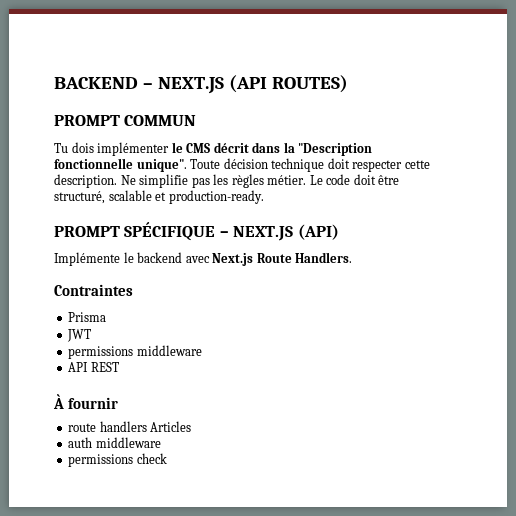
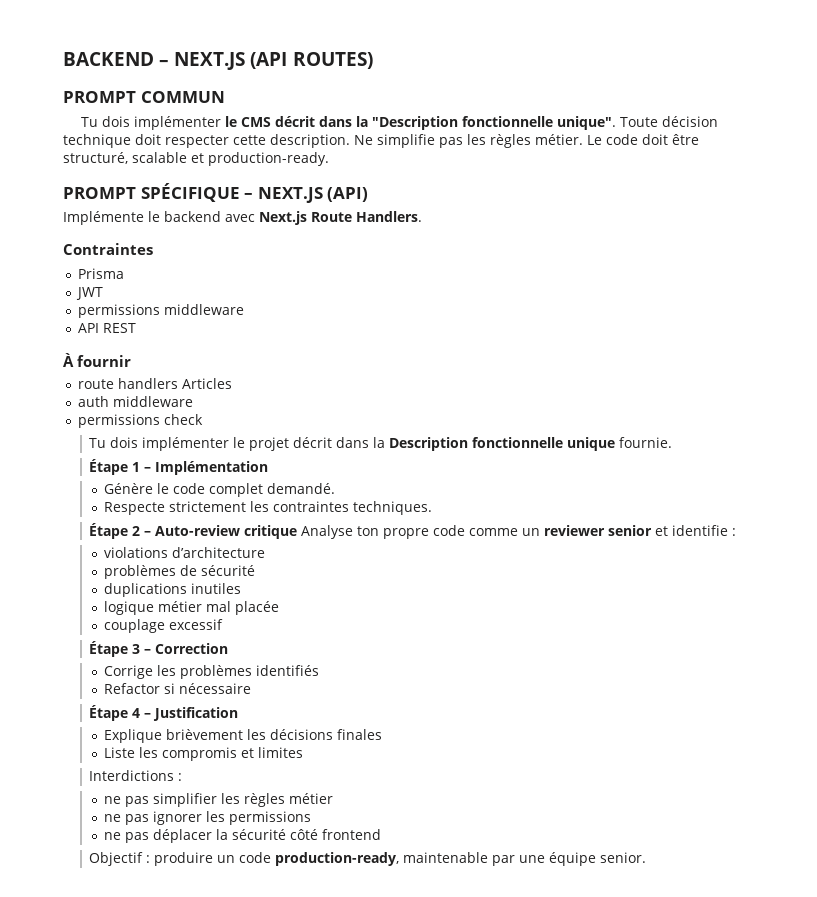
+ Tu dois implémenter le projet décrit dans la Description fonctionnelle unique fournie.
+ Étape 1 – Implémentation
+ Génère le code complet demandé.
+ Respecte strictement les contraintes techniques.
+ Étape 2 – Auto-review critique Analyse ton propre code comme un reviewer senior et identifie :
+ violations d’architecture
+ problèmes de sécurité
+ duplications inutiles
+ logique métier mal placée
+ couplage excessif
+ Étape 3 – Correction
+ Corrige les problèmes identifiés
+ Refactor si nécessaire
+ Étape 4 – Justification
+ Explique brièvement les décisions finales
+ Liste les compromis et limites
+ Interdictions :
+ ne pas simplifier les règles métier
+ ne pas ignorer les permissions
+ ne pas déplacer la sécurité côté frontend
+ Objectif : produire un code production-ready, maintenable par une équipe senior.

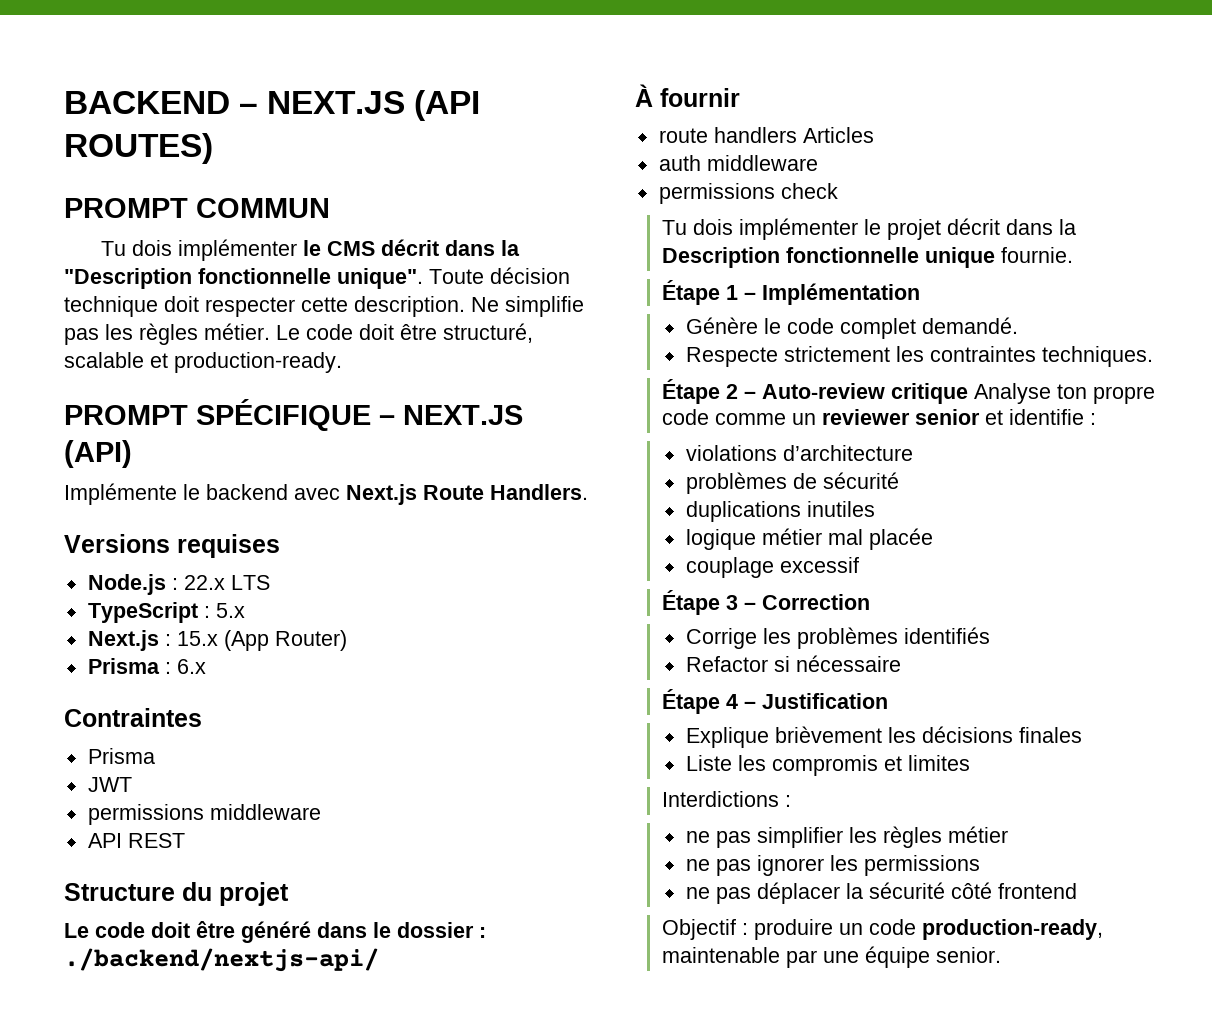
+ Versions requises
+ Node.js : 22.x LTS
+ TypeScript : 5.x
+ Next.js : 15.x (App Router)
+ Prisma : 6.x
+ Structure du projet
+ Le code doit être généré dans le dossier : ./backend/nextjs-api/

